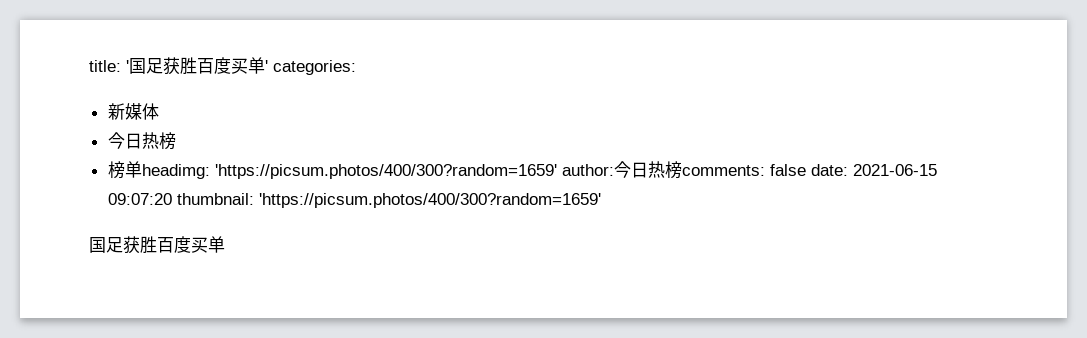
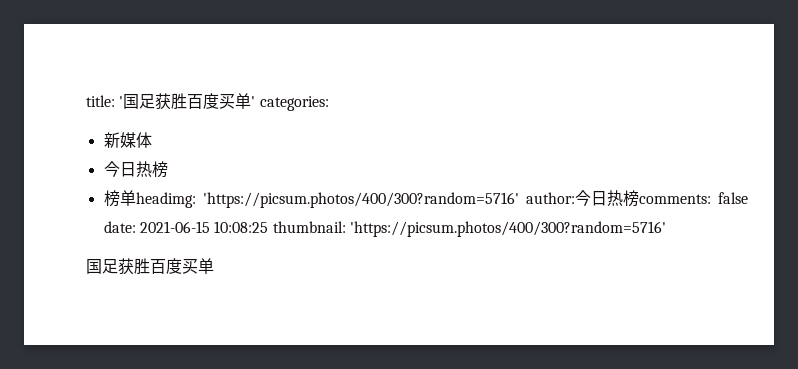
- 榜单headimg: 'https://picsum.photos/400/300?random=1659' author:今日热榜comments: false date: 2021-06-15 09:07:20 thumbnail: 'https://picsum.photos/400/300?random=1659'
+ 榜单headimg: 'https://picsum.photos/400/300?random=5716' author:今日热榜comments: false date: 2021-06-15 10:08:25 thumbnail: 'https://picsum.photos/400/300?random=5716'

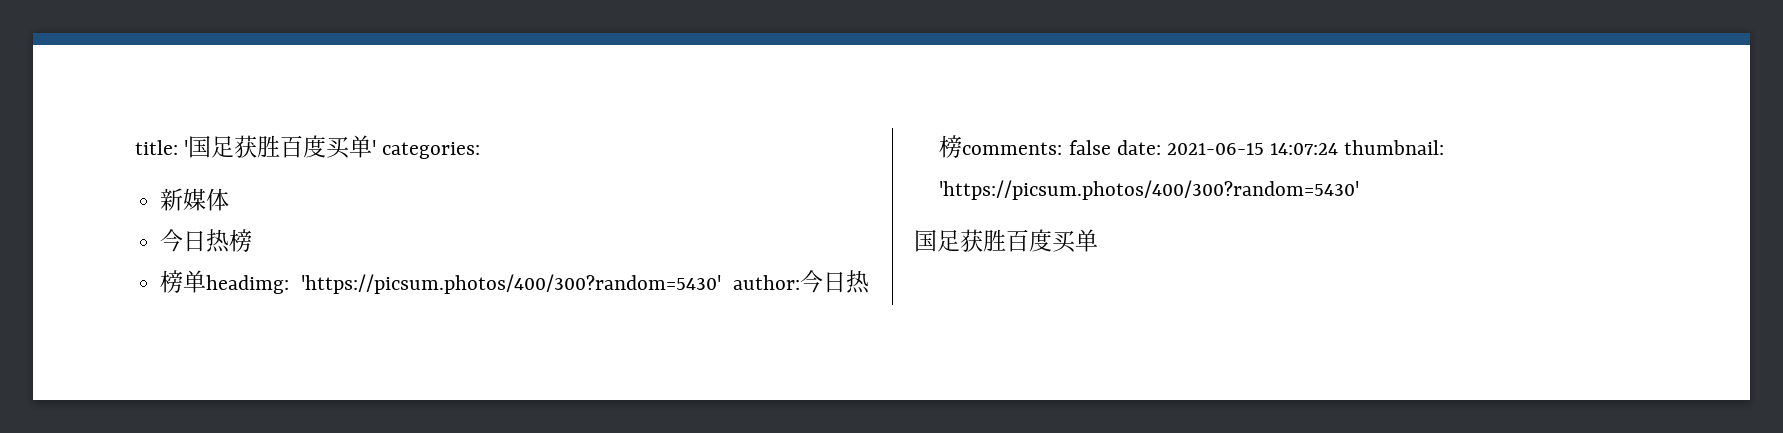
- 榜单headimg: 'https://picsum.photos/400/300?random=5716' author:今日热榜comments: false date: 2021-06-15 10:08:25 thumbnail: 'https://picsum.photos/400/300?random=5716'
+ 榜单headimg: 'https://picsum.photos/400/300?random=5430' author:今日热榜comments: false date: 2021-06-15 14:07:24 thumbnail: 'https://picsum.photos/400/300?random=5430'

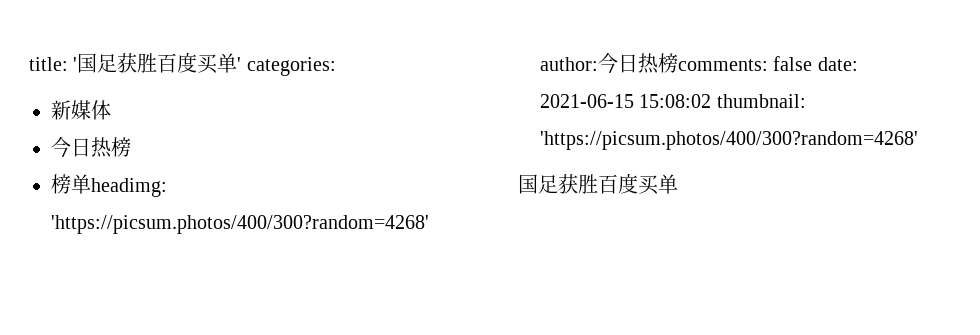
- 榜单headimg: 'https://picsum.photos/400/300?random=5430' author:今日热榜comments: false date: 2021-06-15 14:07:24 thumbnail: 'https://picsum.photos/400/300?random=5430'
+ 榜单headimg: 'https://picsum.photos/400/300?random=4268' author:今日热榜comments: false date: 2021-06-15 15:08:02 thumbnail: 'https://picsum.photos/400/300?random=4268'

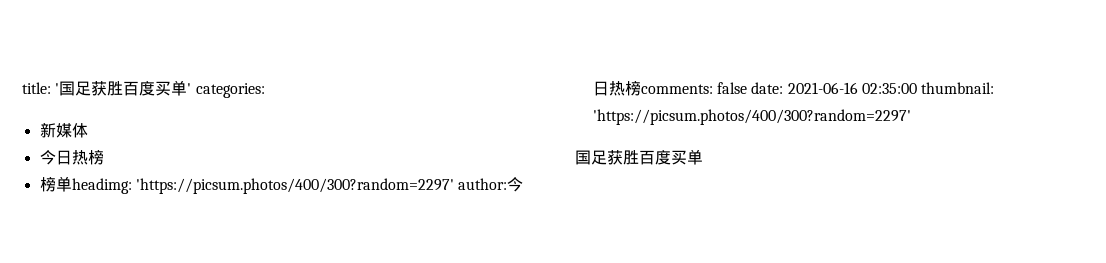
- 榜单headimg: 'https://picsum.photos/400/300?random=4268' author:今日热榜comments: false date: 2021-06-15 15:08:02 thumbnail: 'https://picsum.photos/400/300?random=4268'
+ 榜单headimg: 'https://picsum.photos/400/300?random=2297' author:今日热榜comments: false date: 2021-06-16 02:35:00 thumbnail: 'https://picsum.photos/400/300?random=2297'

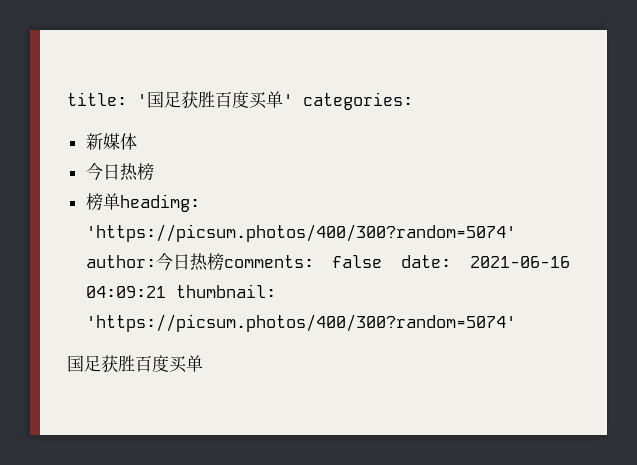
- 榜单headimg: 'https://picsum.photos/400/300?random=2297' author:今日热榜comments: false date: 2021-06-16 02:35:00 thumbnail: 'https://picsum.photos/400/300?random=2297'
+ 榜单headimg: 'https://picsum.photos/400/300?random=5074' author:今日热榜comments: false date: 2021-06-16 04:09:21 thumbnail: 'https://picsum.photos/400/300?random=5074'

